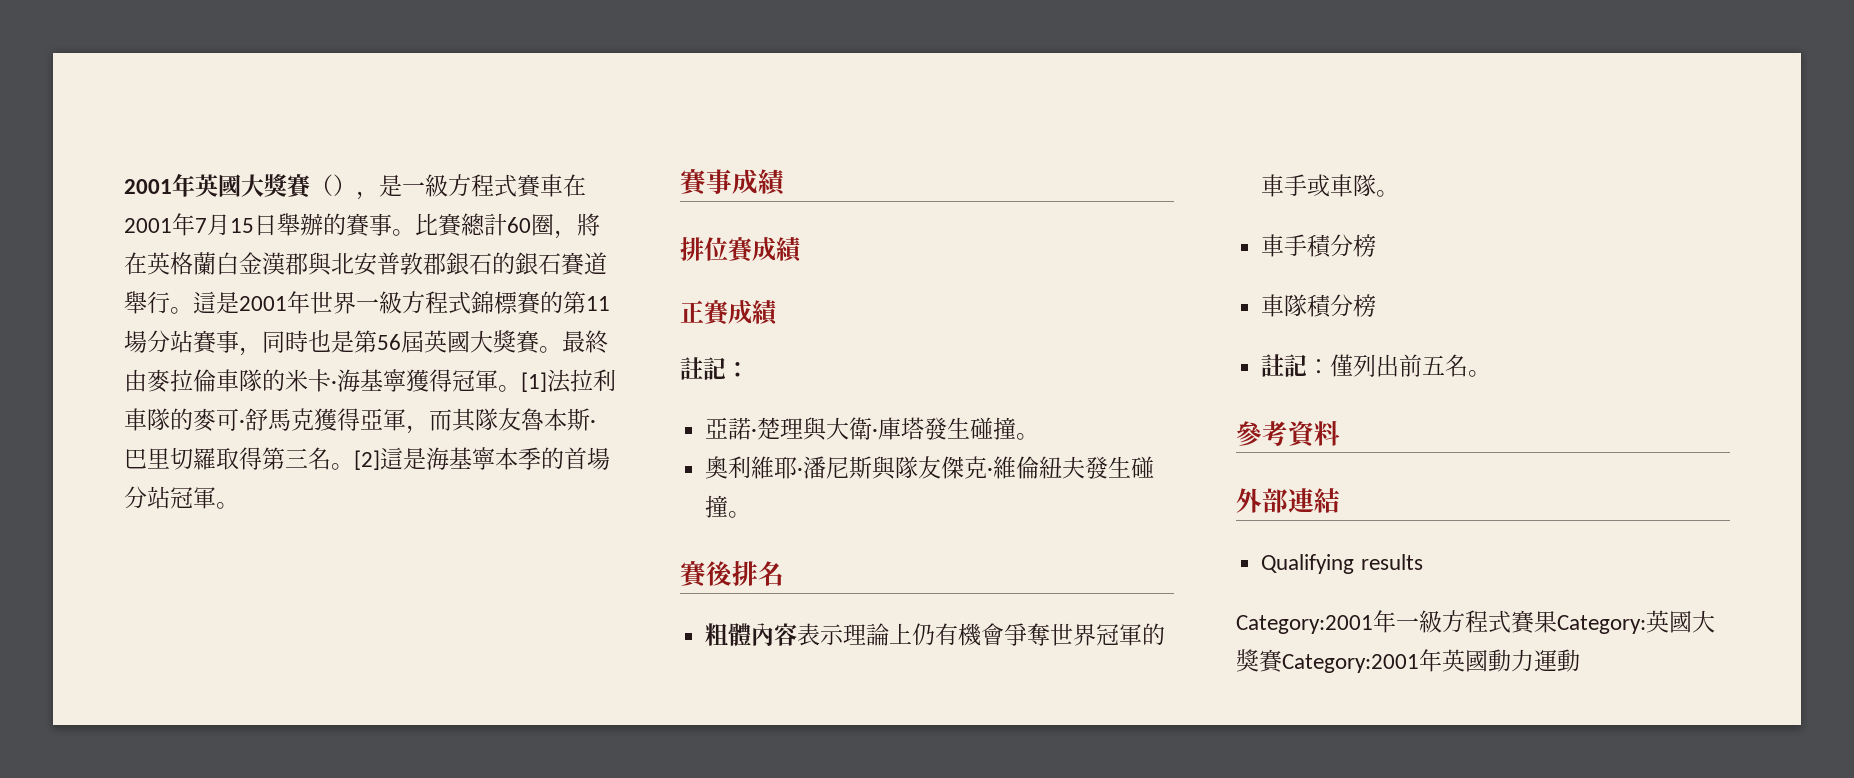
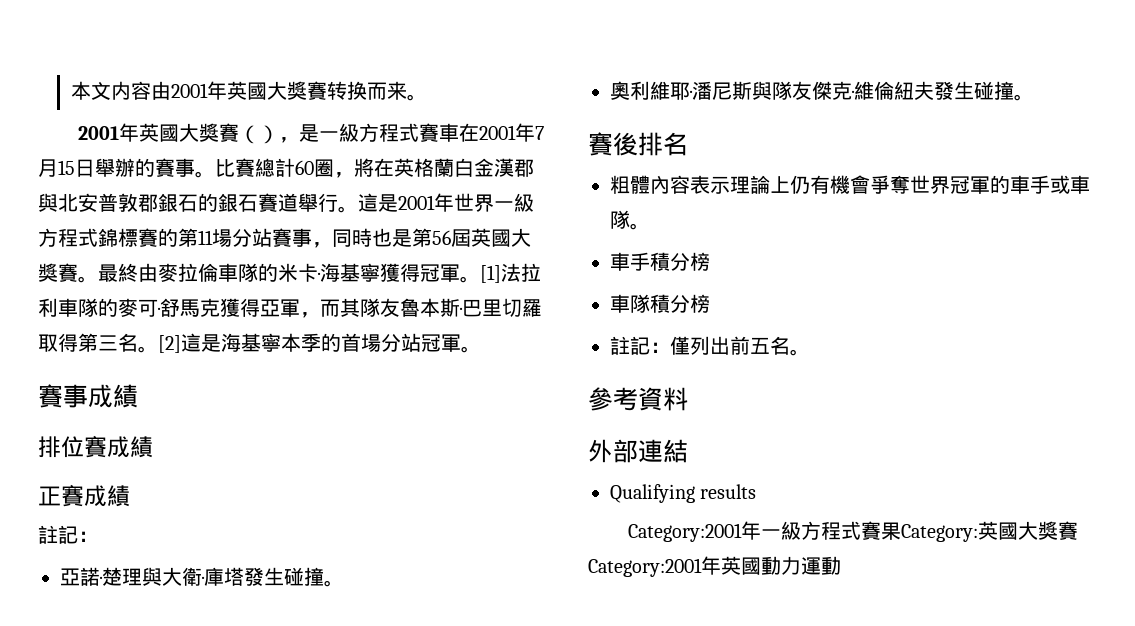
+ 本文内容由2001年英國大獎賽转换而来。

